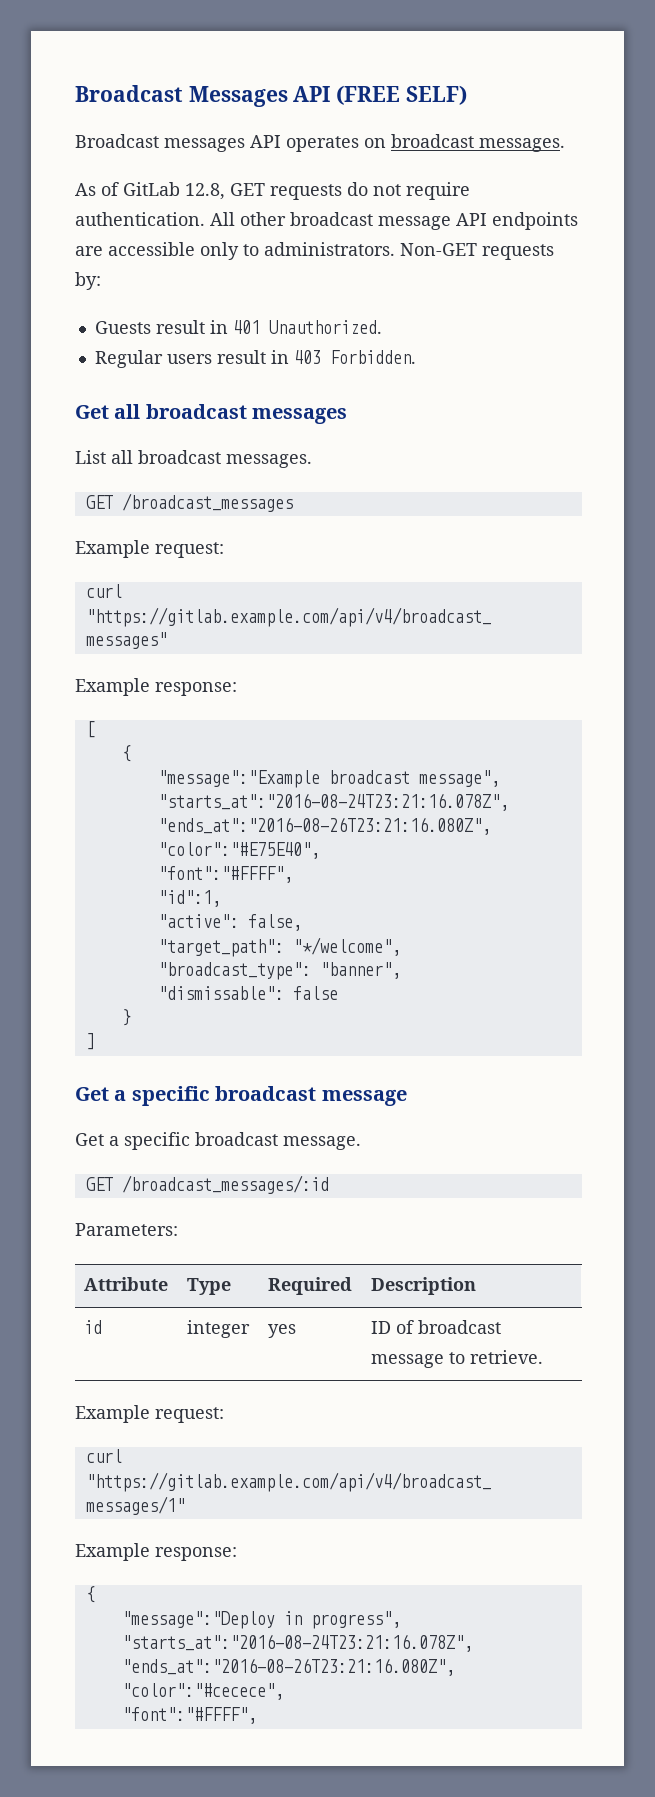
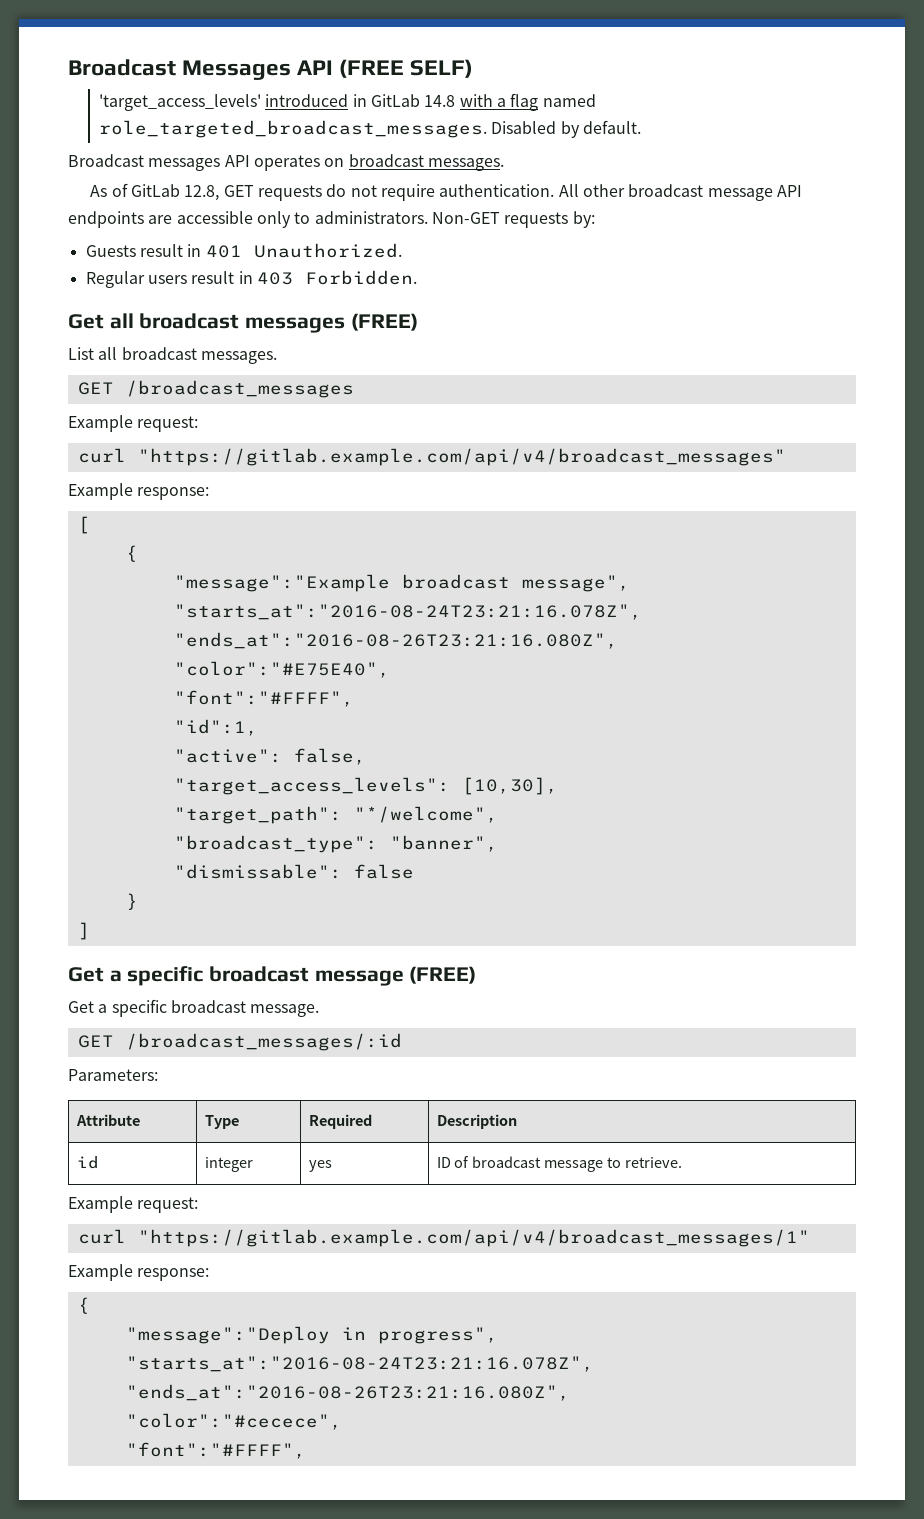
+ 'target_access_levels' introduced in GitLab 14.8 with a flag named role_targeted_broadcast_messages. Disabled by default.
- Get all broadcast messages
+ Get all broadcast messages (FREE)
+ "target_access_levels": [10,30],
- Get a specific broadcast message
+ Get a specific broadcast message (FREE)

